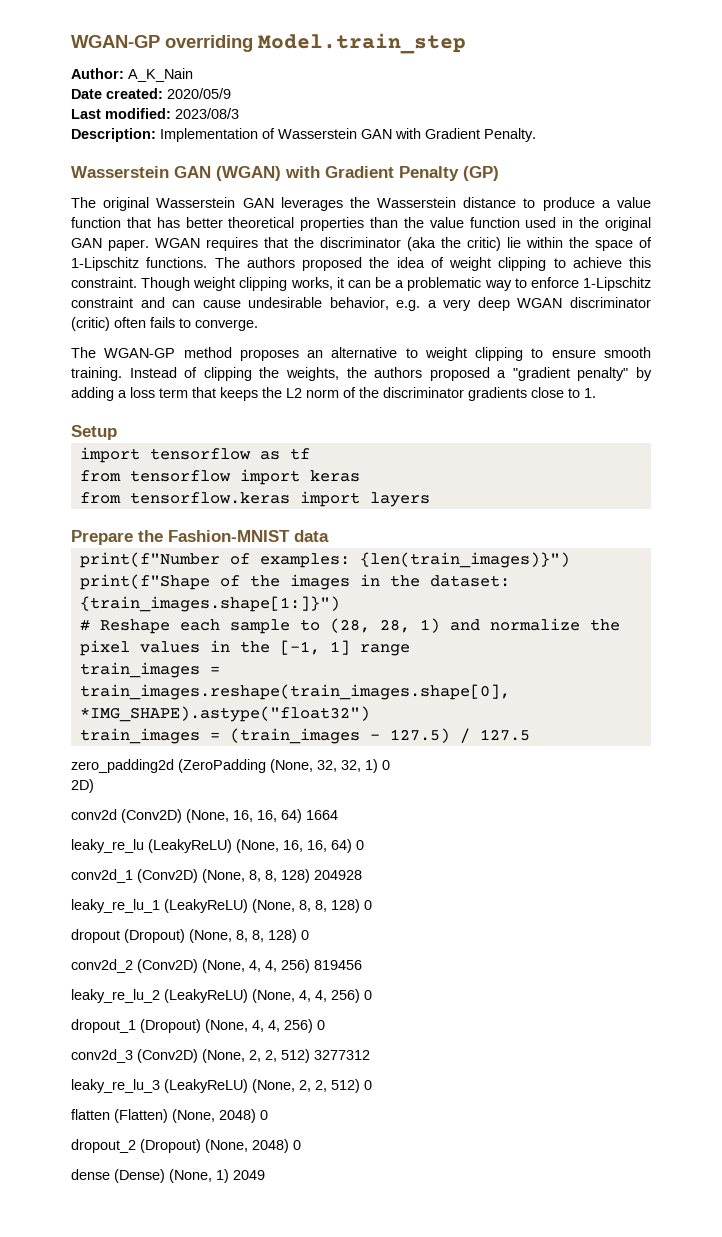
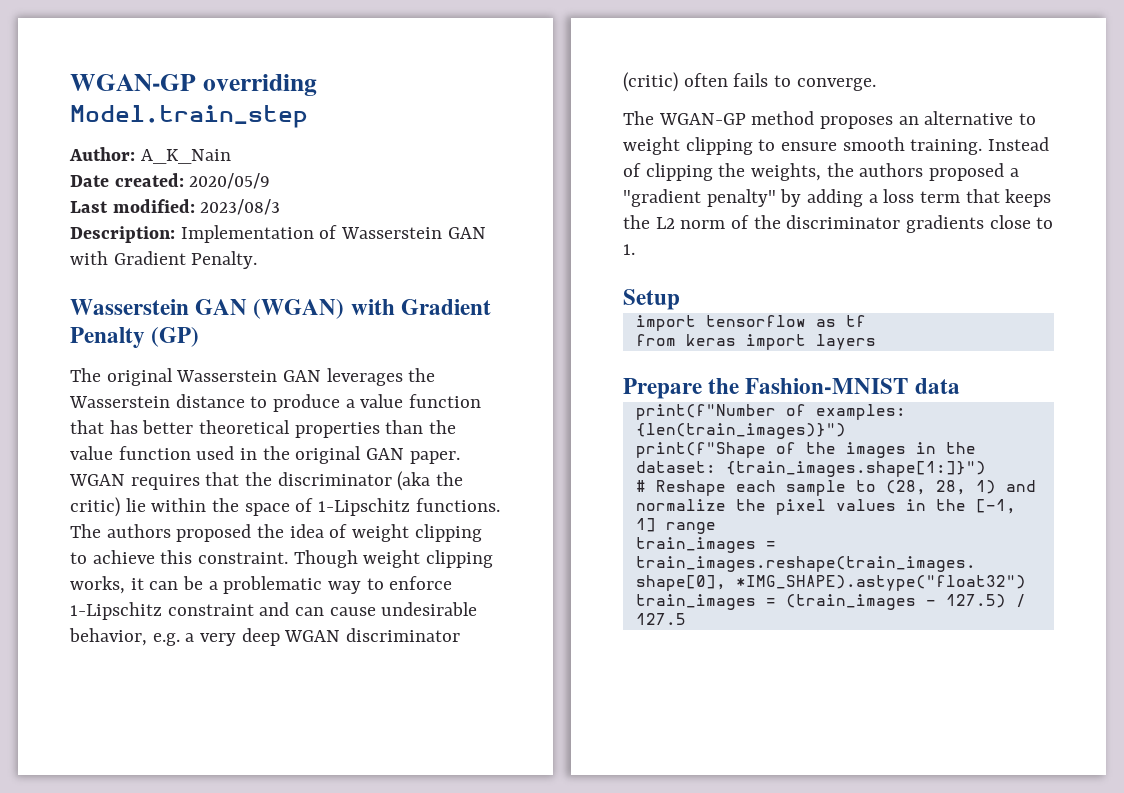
- from tensorflow import keras
- from tensorflow.keras import layers
+ from keras import layers
- zero_padding2d (ZeroPadding (None, 32, 32, 1) 0
- 2D)
- conv2d (Conv2D) (None, 16, 16, 64) 1664
- leaky_re_lu (LeakyReLU) (None, 16, 16, 64) 0
- conv2d_1 (Conv2D) (None, 8, 8, 128) 204928
- leaky_re_lu_1 (LeakyReLU) (None, 8, 8, 128) 0
- dropout (Dropout) (None, 8, 8, 128) 0
- conv2d_2 (Conv2D) (None, 4, 4, 256) 819456
- leaky_re_lu_2 (LeakyReLU) (None, 4, 4, 256) 0
- dropout_1 (Dropout) (None, 4, 4, 256) 0
- conv2d_3 (Conv2D) (None, 2, 2, 512) 3277312
- leaky_re_lu_3 (LeakyReLU) (None, 2, 2, 512) 0
- flatten (Flatten) (None, 2048) 0
- dropout_2 (Dropout) (None, 2048) 0
- dense (Dense) (None, 1) 2049

